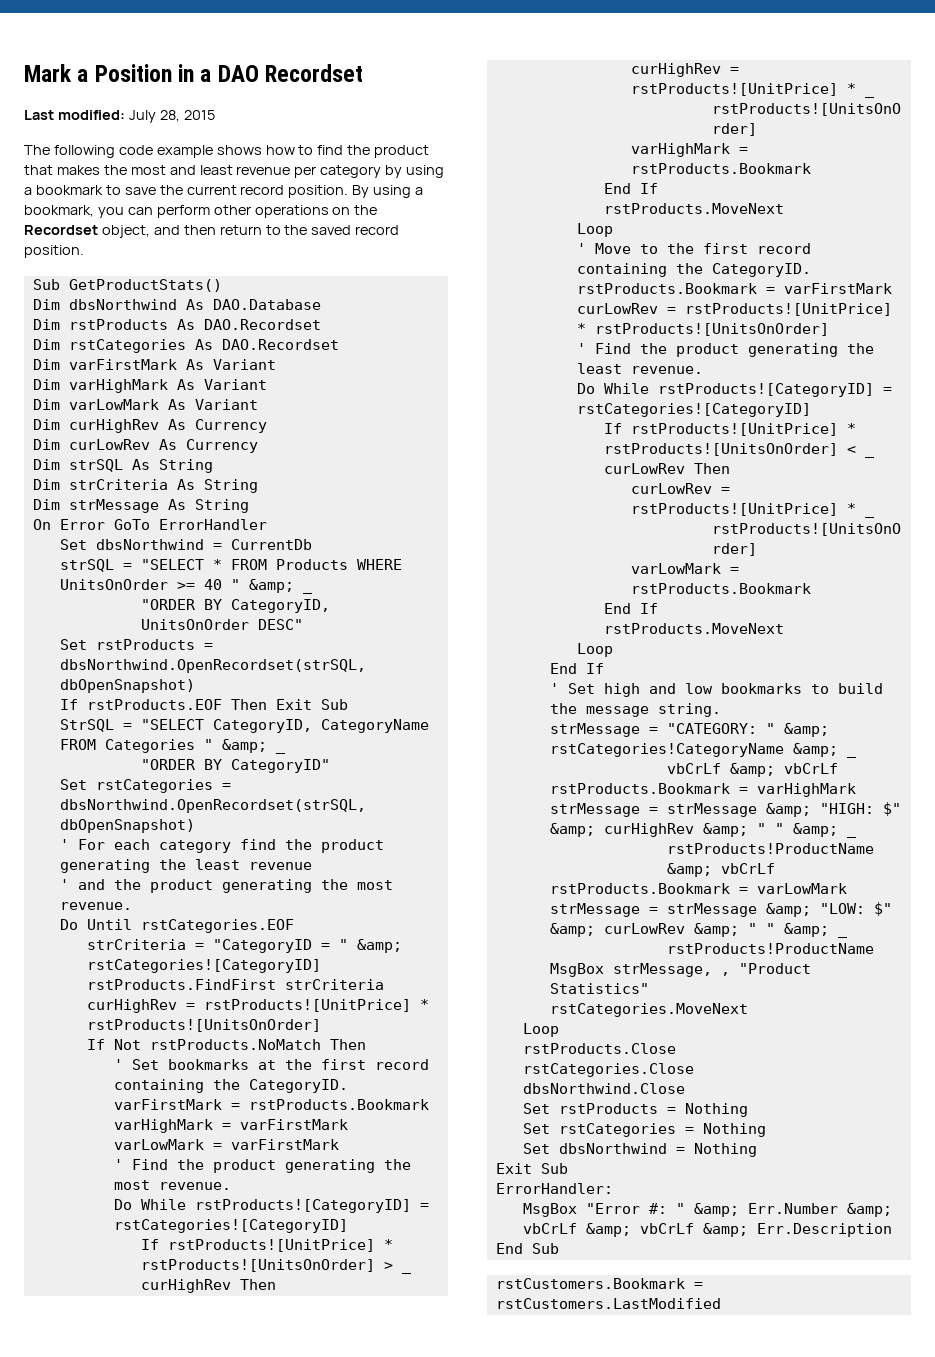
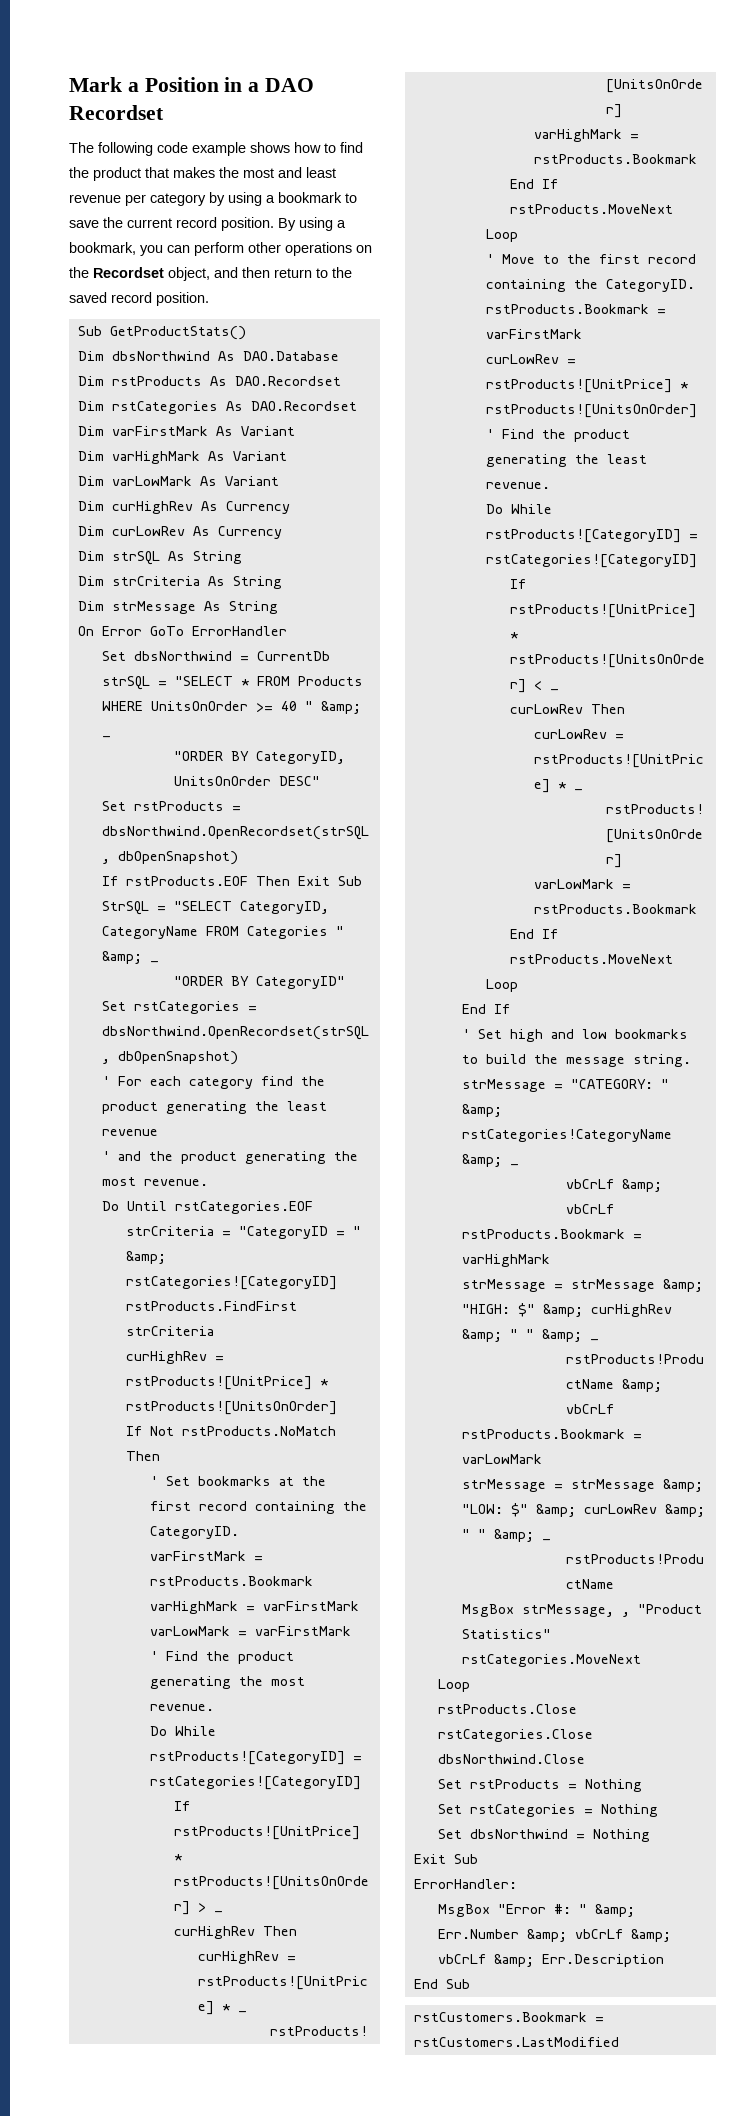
- Last modified: July 28, 2015

